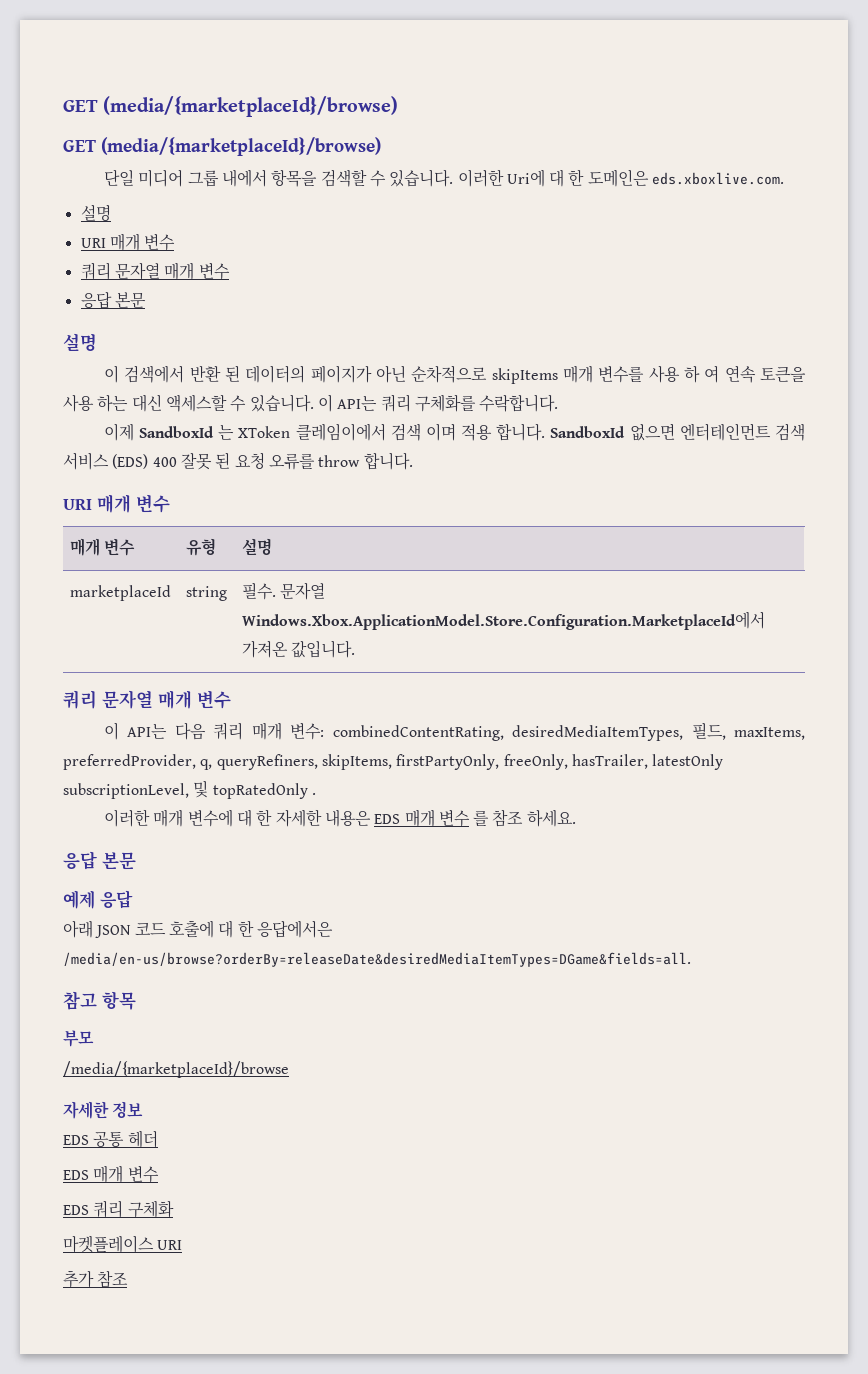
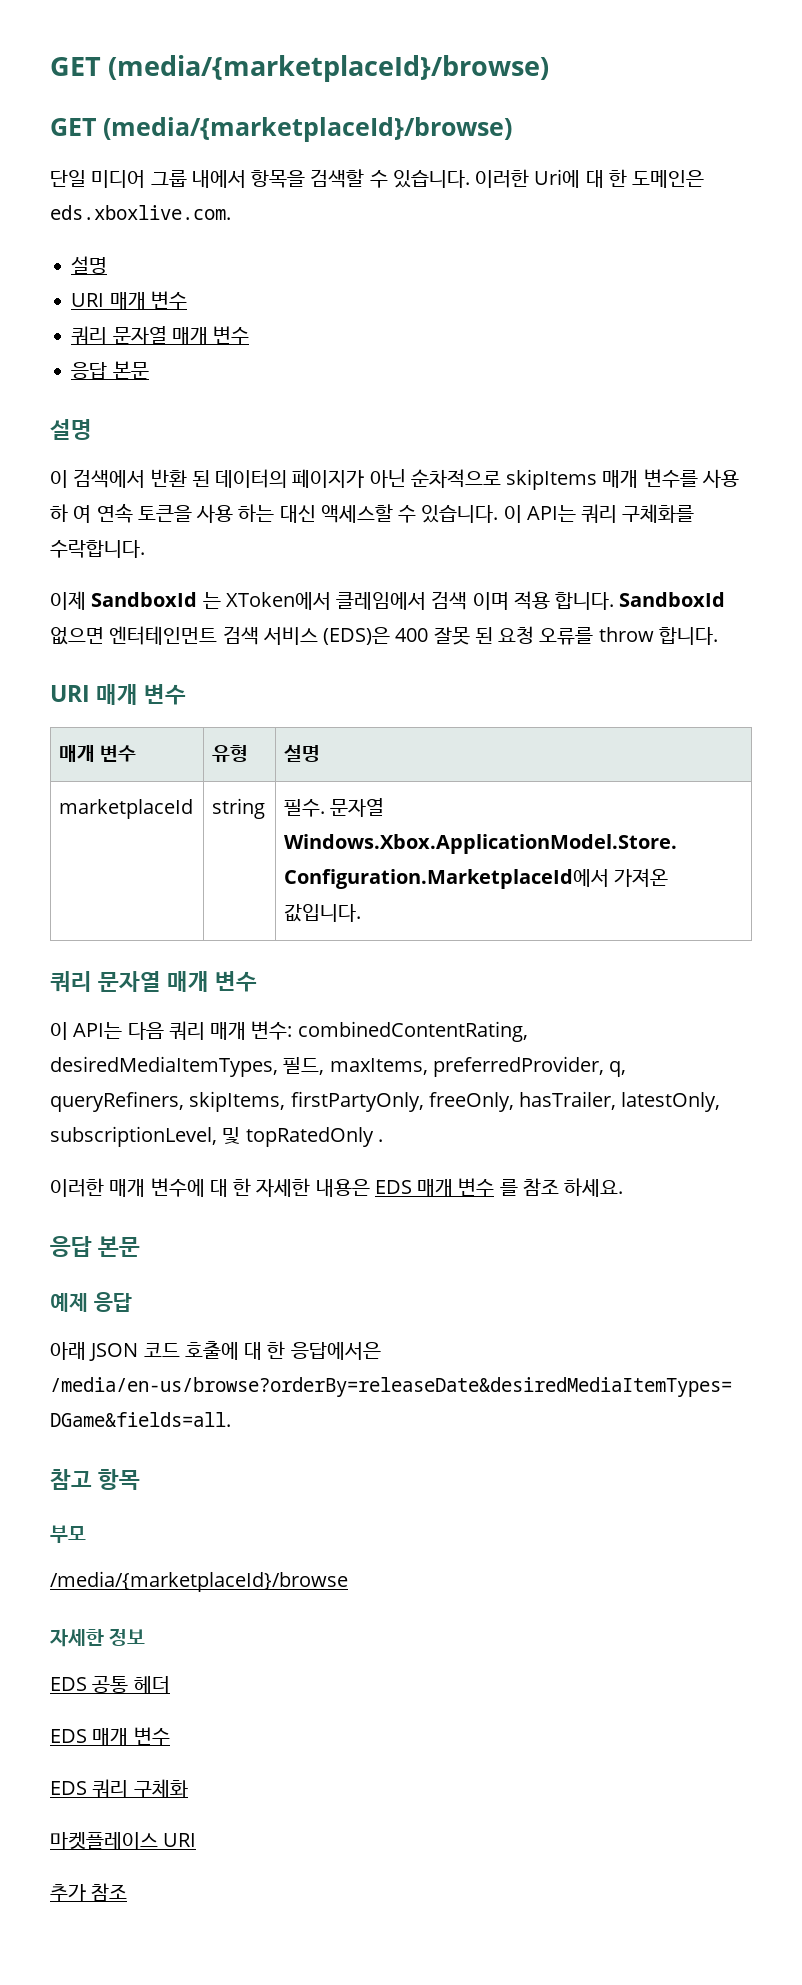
- 이제 SandboxId 는 XToken 클레임이에서 검색 이며 적용 합니다.
+ 이제 SandboxId 는 XToken에서 클레임에서 검색 이며 적용 합니다.
- SandboxId 없으면 엔터테인먼트 검색 서비스 (EDS) 400 잘못 된 요청 오류를 throw 합니다.
+ SandboxId 없으면 엔터테인먼트 검색 서비스 (EDS)은 400 잘못 된 요청 오류를 throw 합니다.
- 이 API는 다음 쿼리 매개 변수: combinedContentRating, desiredMediaItemTypes, 필드, maxItems, preferredProvider, q, queryRefiners, skipItems, firstPartyOnly, freeOnly, hasTrailer, latestOnly subscriptionLevel, 및 topRatedOnly .
+ 이 API는 다음 쿼리 매개 변수: combinedContentRating, desiredMediaItemTypes, 필드, maxItems, preferredProvider, q, queryRefiners, skipItems, firstPartyOnly, freeOnly, hasTrailer, latestOnly, subscriptionLevel, 및 topRatedOnly .

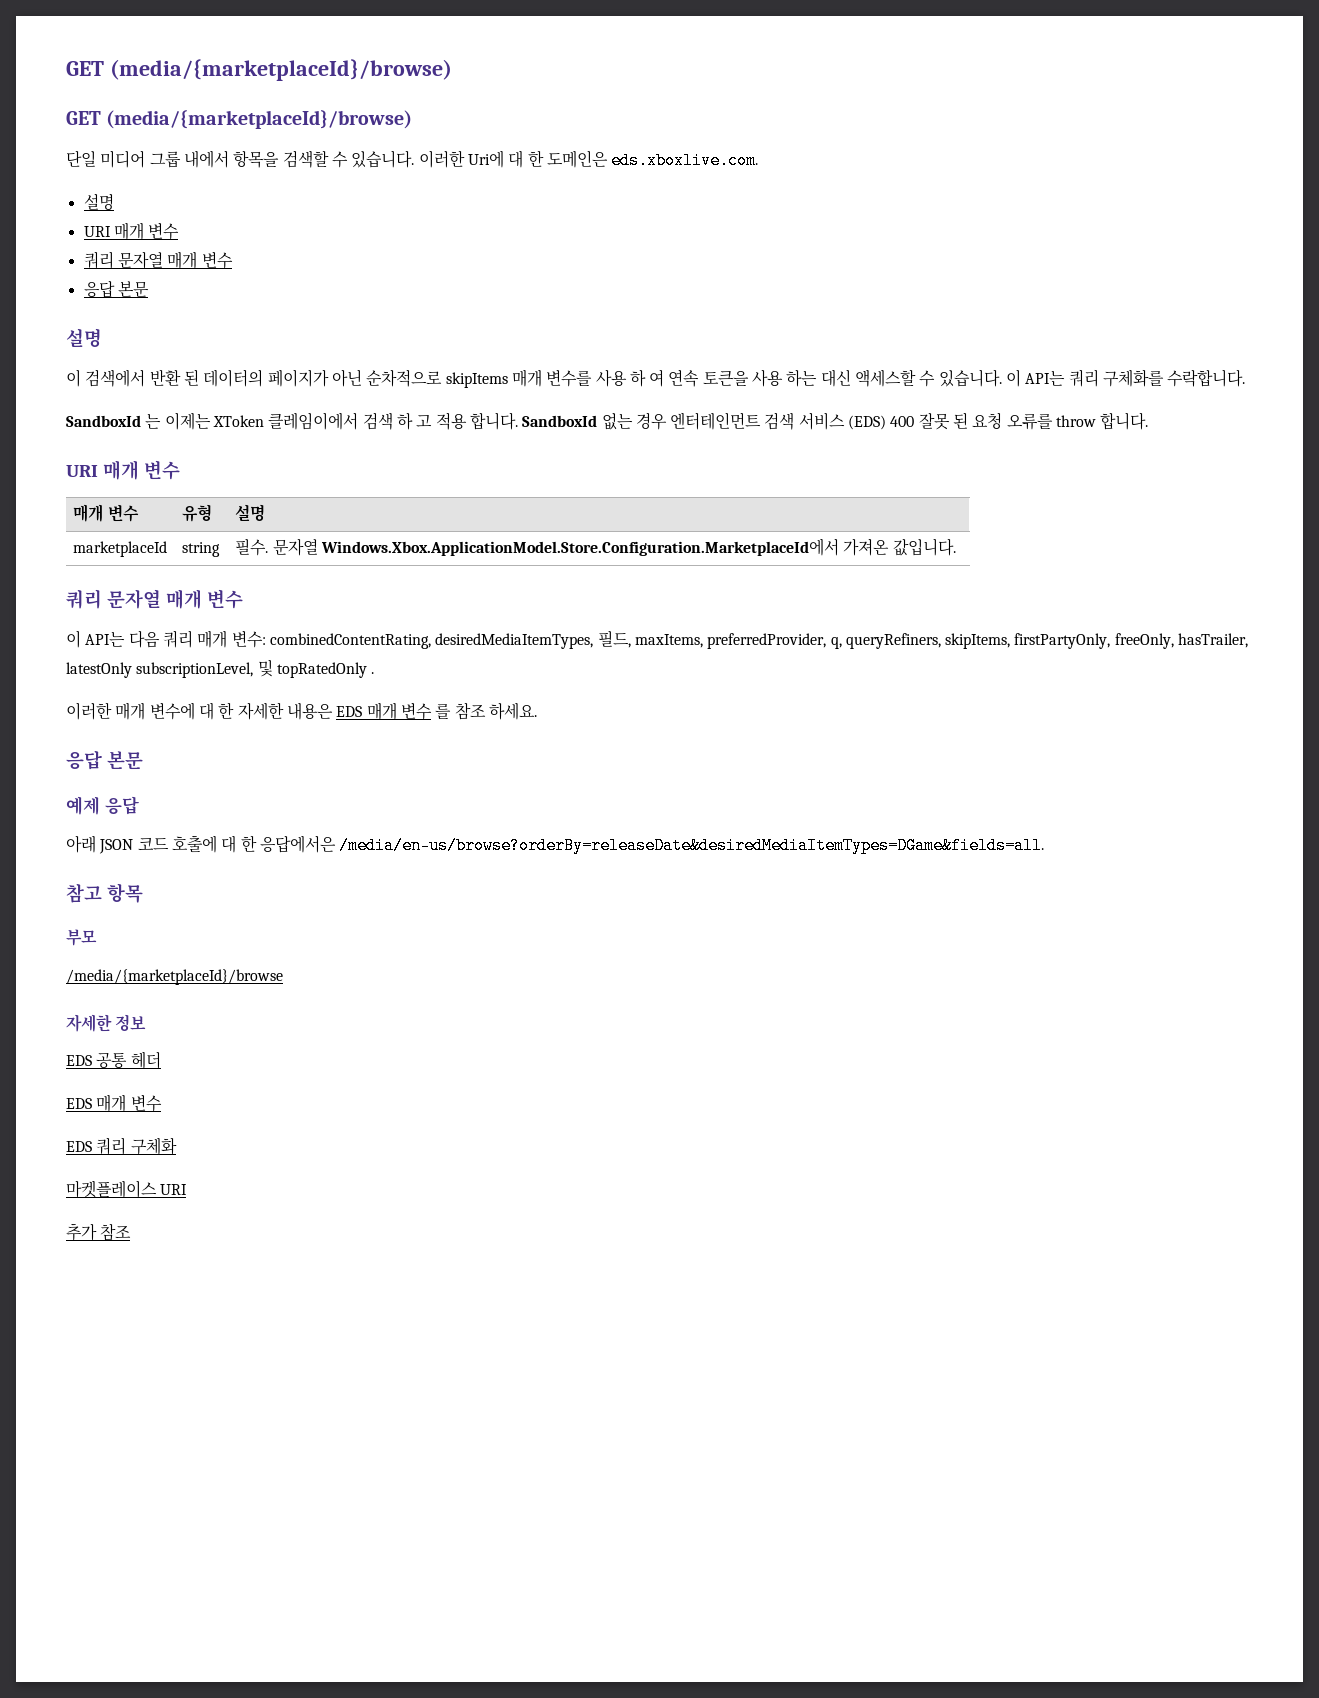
- 이제 SandboxId 는 XToken에서 클레임에서 검색 이며 적용 합니다.
+ SandboxId 는 이제는 XToken 클레임이에서 검색 하 고 적용 합니다.
- SandboxId 없으면 엔터테인먼트 검색 서비스 (EDS)은 400 잘못 된 요청 오류를 throw 합니다.
+ SandboxId 없는 경우 엔터테인먼트 검색 서비스 (EDS) 400 잘못 된 요청 오류를 throw 합니다.
- 이 API는 다음 쿼리 매개 변수: combinedContentRating, desiredMediaItemTypes, 필드, maxItems, preferredProvider, q, queryRefiners, skipItems, firstPartyOnly, freeOnly, hasTrailer, latestOnly, subscriptionLevel, 및 topRatedOnly .
+ 이 API는 다음 쿼리 매개 변수: combinedContentRating, desiredMediaItemTypes, 필드, maxItems, preferredProvider, q, queryRefiners, skipItems, firstPartyOnly, freeOnly, hasTrailer, latestOnly subscriptionLevel, 및 topRatedOnly .

